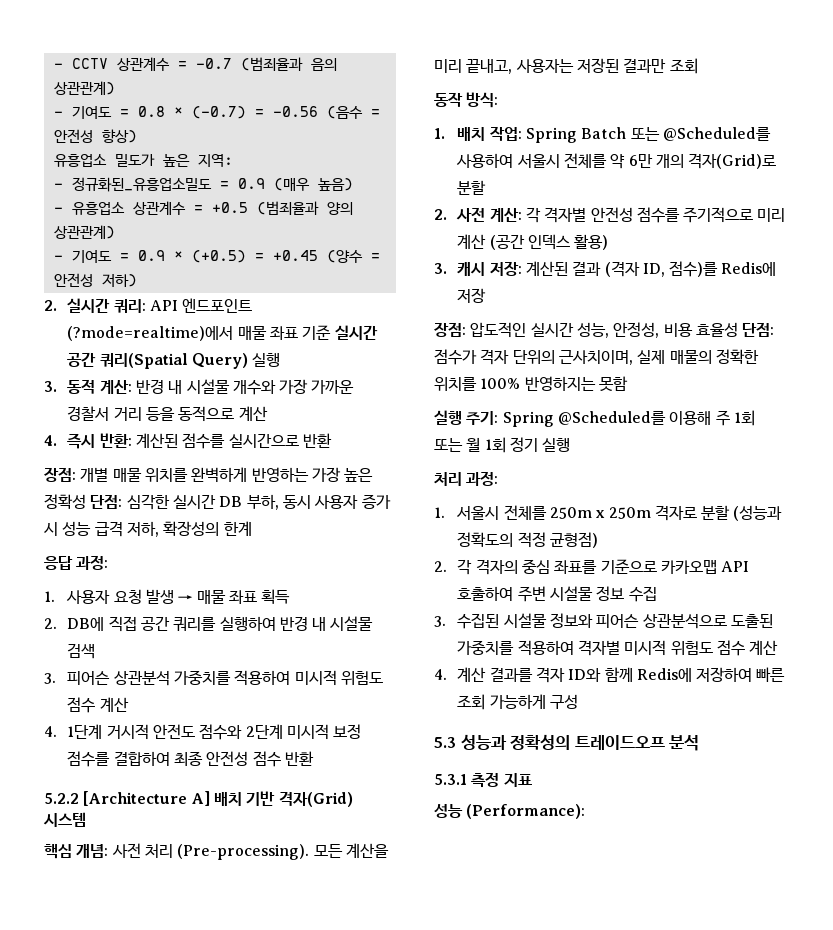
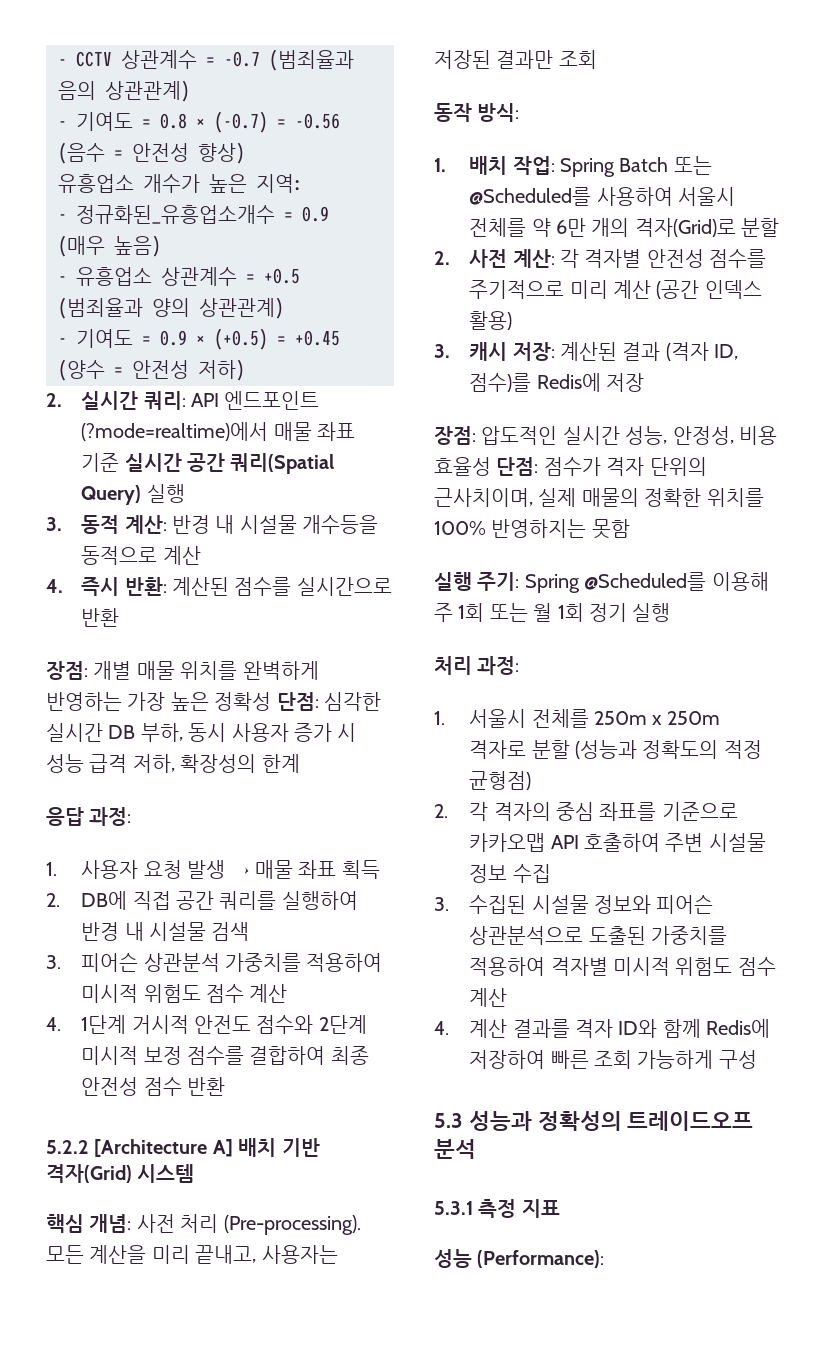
- 유흥업소 밀도가 높은 지역:
+ 유흥업소 개수가 높은 지역:
- - 정규화된_유흥업소밀도 = 0.9 (매우 높음)
+ - 정규화된_유흥업소개수 = 0.9 (매우 높음)
- 3. 동적 계산: 반경 내 시설물 개수와 가장 가까운 경찰서 거리 등을 동적으로 계산
+ 3. 동적 계산: 반경 내 시설물 개수등을 동적으로 계산

